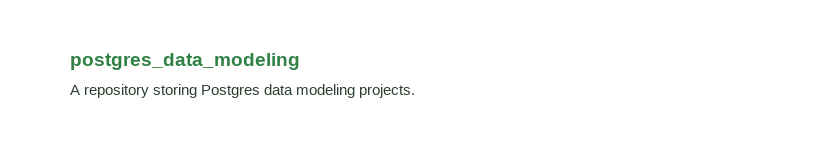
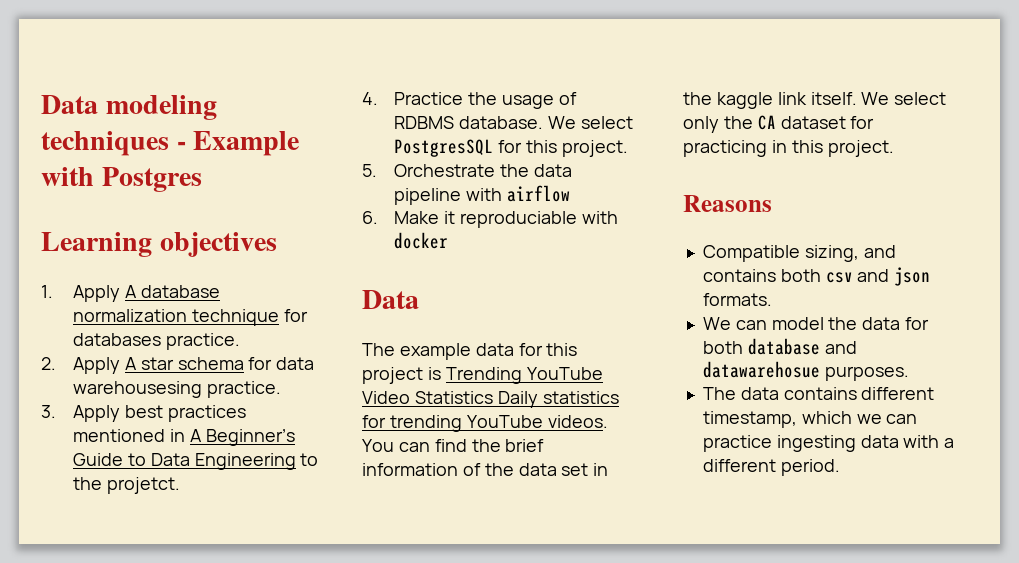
- postgres_data_modeling
- A repository storing Postgres data modeling projects.
+ Data modeling techniques - Example with Postgres
+ Learning objectives
+ 1. Apply A database normalization technique for databases practice.
+ 2. Apply A star schema for data warehousesing practice.
+ 3. Apply best practices mentioned in A Beginner’s Guide to Data Engineering to the projetct.
+ 4. Practice the usage of RDBMS database. We select PostgresSQL for this project.
+ 5. Orchestrate the data pipeline with airflow
+ 6. Make it reproduciable with docker
+ Data
+ The example data for this project is Trending YouTube Video Statistics Daily statistics for trending YouTube videos. You can find the brief information of the data set in the kaggle link itself. We select only the CA dataset for practicing in this project.
+ Reasons
+ Compatible sizing, and contains both csv and json formats.
+ We can model the data for both database and datawarehosue purposes.
+ The data contains different timestamp, which we can practice ingesting data with a different period.

